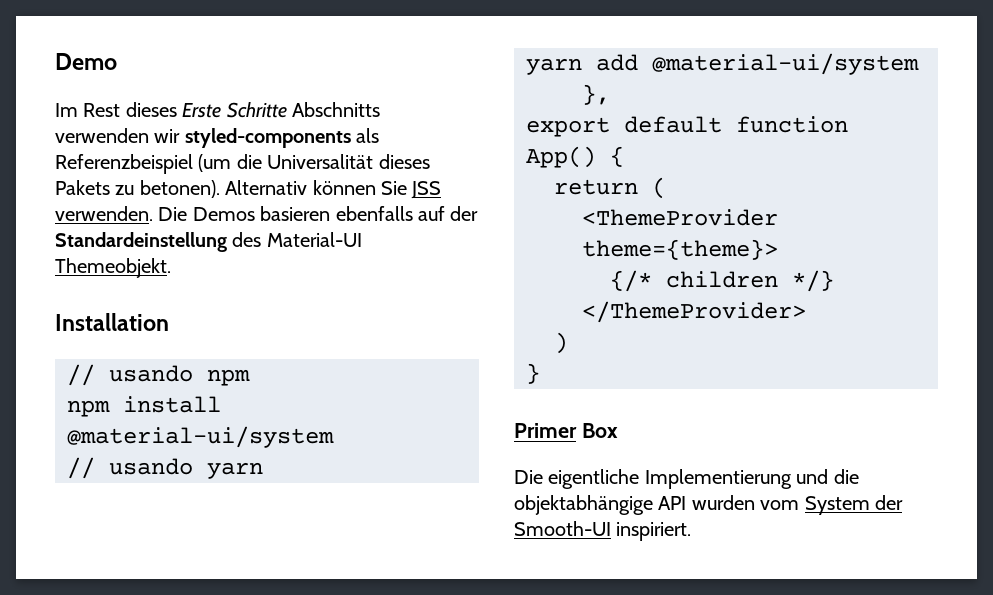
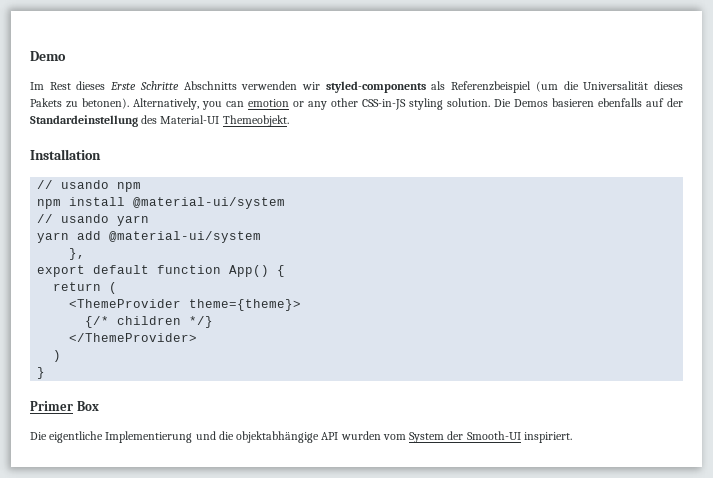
- Alternativ können Sie JSS verwenden.
+ Alternatively, you can emotion or any other CSS-in-JS styling solution.

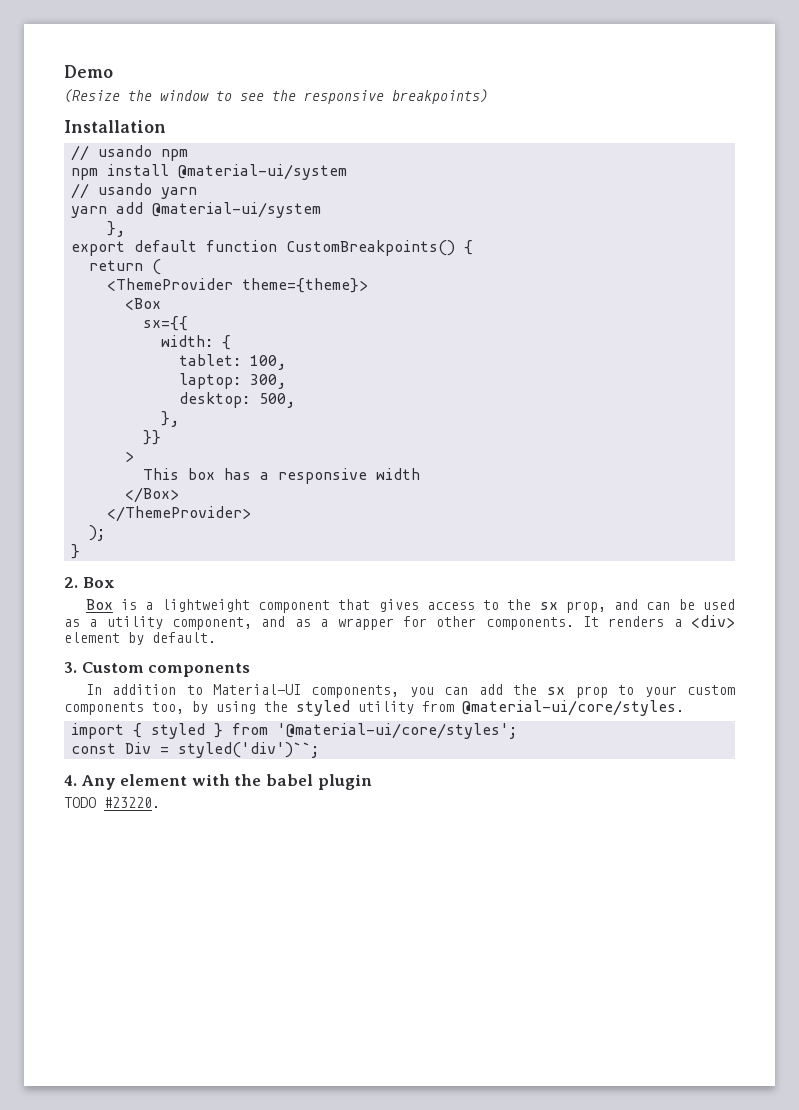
- Im Rest dieses Erste Schritte Abschnitts verwenden wir styled-components als Referenzbeispiel (um die Universalität dieses Pakets zu betonen). Alternatively, you can emotion or any other CSS-in-JS styling solution. Die Demos basieren ebenfalls auf der Standardeinstellung des Material-UI Themeobjekt.
+ (Resize the window to see the responsive breakpoints)
- export default function App() {
+ export default function CustomBreakpoints() {
- {/* children */}
+ <Box
+ sx={{
+ width: {
+ tablet: 100,
+ laptop: 300,
+ desktop: 500,
+ },
+ }}
+ >
+ This box has a responsive width
+ </Box>
- )
+ );
- Primer Box
+ 2. Box
- Die eigentliche Implementierung und die objektabhängige API wurden vom System der Smooth-UI inspiriert.
+ Box is a lightweight component that gives access to the sx prop, and can be used as a utility component, and as a wrapper for other components. It renders a <div> element by default.
+ 3. Custom components
+ In addition to Material-UI components, you can add the sx prop to your custom components too, by using the styled utility from @material-ui/core/styles.
+ import { styled } from '@material-ui/core/styles';
+ const Div = styled('div')``;
+ 4. Any element with the babel plugin
+ TODO #23220.

